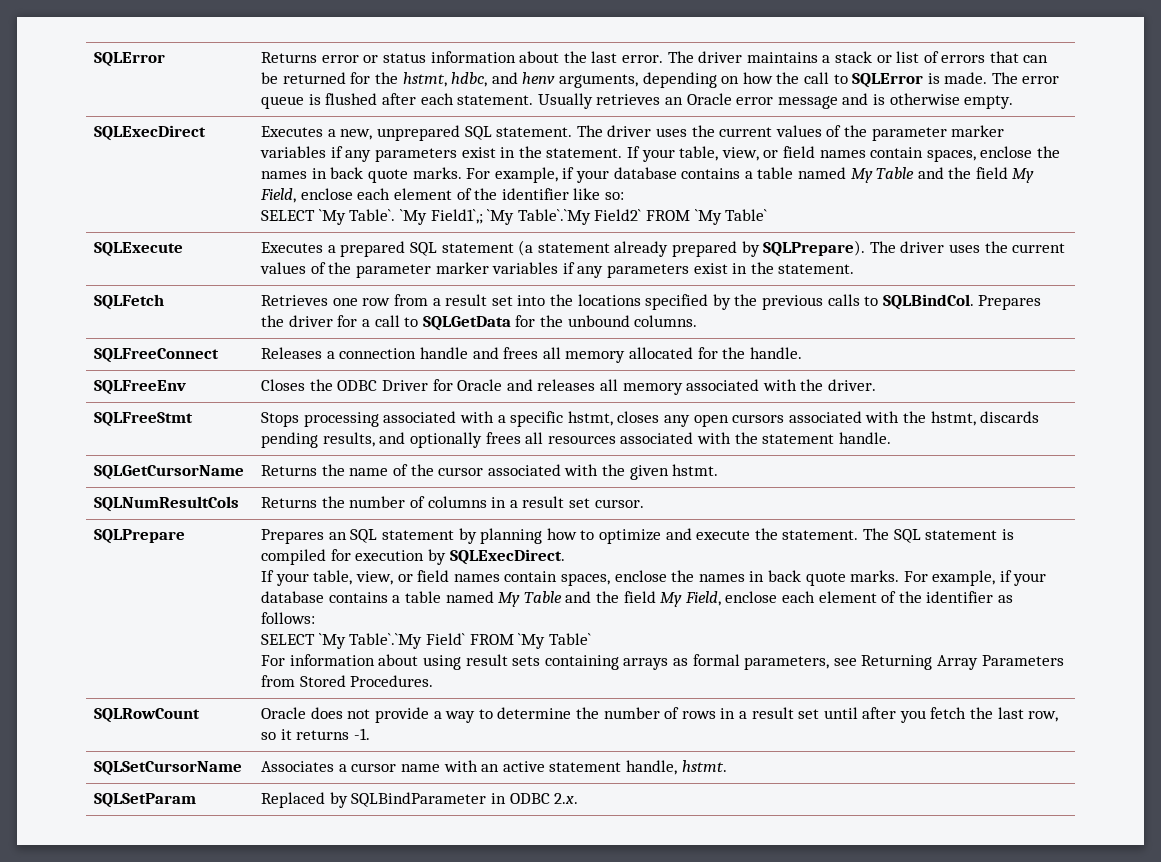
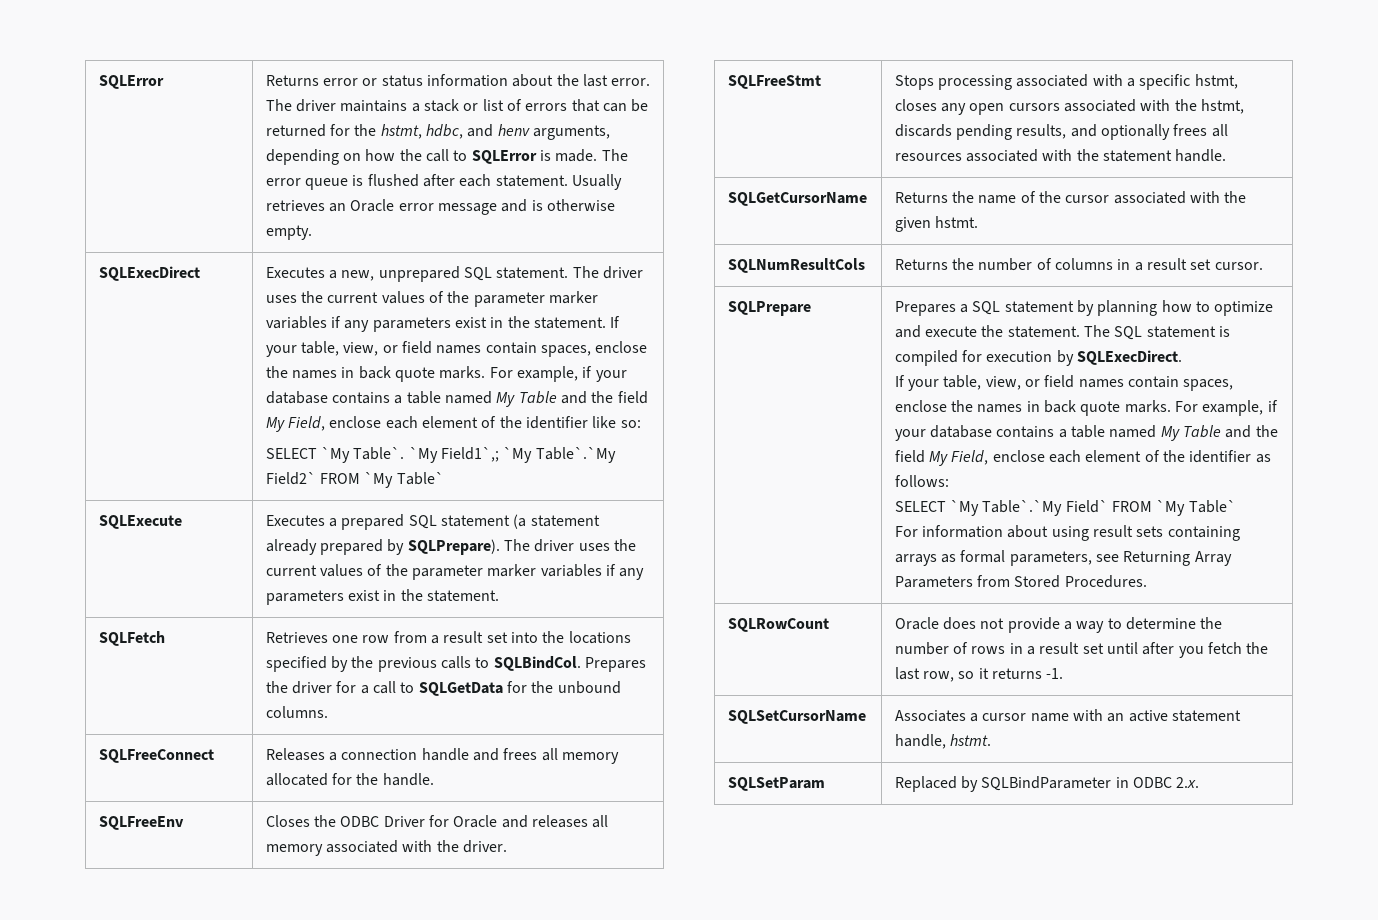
- Prepares an SQL statement by planning how to optimize and execute the statement.
+ Prepares a SQL statement by planning how to optimize and execute the statement.

